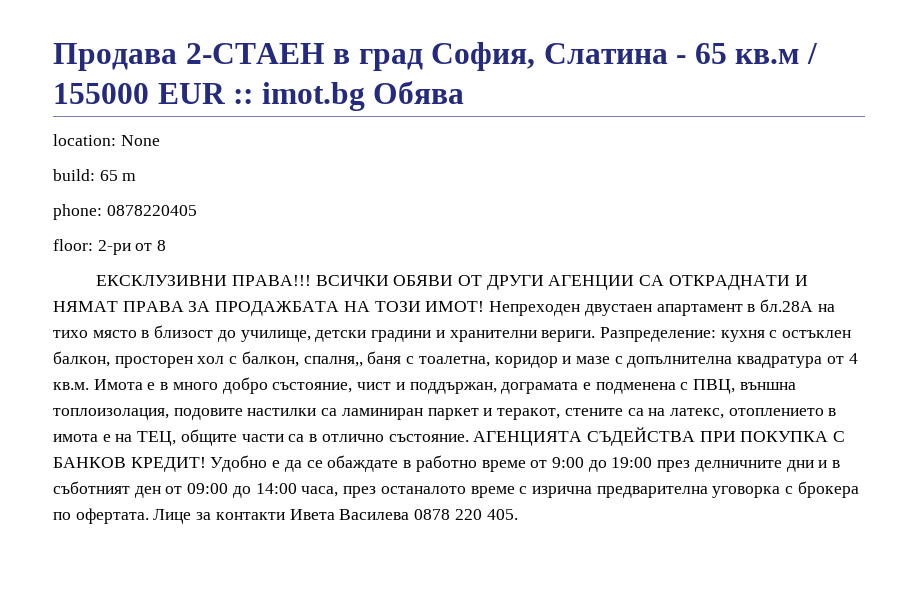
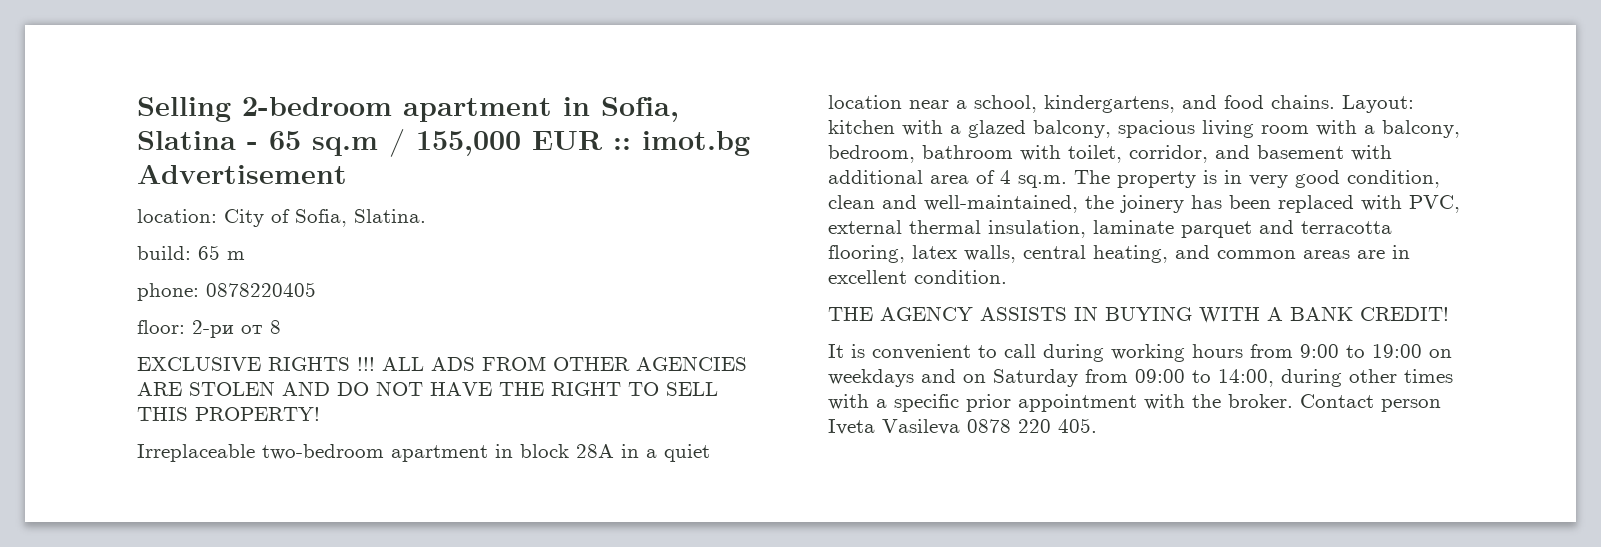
- Продава 2-СТАЕН в град София, Слатина - 65 кв.м / 155000 EUR :: imot.bg Обява
- location: None
+ Selling 2-bedroom apartment in Sofia, Slatina - 65 sq.m / 155,000 EUR :: imot.bg Advertisement
+ location: City of Sofia, Slatina.
- ЕКСКЛУЗИВНИ ПРАВА!!! ВСИЧКИ ОБЯВИ ОТ ДРУГИ АГЕНЦИИ СА ОТКРАДНАТИ И НЯМАТ ПРАВА ЗА ПРОДАЖБАТА НА ТОЗИ ИМОТ! Непреходен двустаен апартамент в бл.28А на тихо място в близост до училище, детски градини и хранителни вериги. Разпределение: кухня с остъклен балкон, просторен хол с балкон, спалня,, баня с тоалетна, коридор и мазе с допълнителна квадратура от 4 кв.м. Имота е в много добро състояние, чист и поддържан, дограмата е подменена с ПВЦ, външна топлоизолация, подовите настилки са ламиниран паркет и теракот, стените са на латекс, отоплението в имота е на ТЕЦ, общите части са в отлично състояние. АГЕНЦИЯТА СЪДЕЙСТВА ПРИ ПОКУПКА С БАНКОВ КРЕДИТ! Удобно е да се обаждате в работно време от 9:00 до 19:00 през делничните дни и в съботният ден от 09:00 до 14:00 часа, през останалото време с изрична предварителна уговорка с брокера по офертата. Лице за контакти Ивета Василева 0878 220 405.
+ EXCLUSIVE RIGHTS !!! ALL ADS FROM OTHER AGENCIES ARE STOLEN AND DO NOT HAVE THE RIGHT TO SELL THIS PROPERTY!
+ Irreplaceable two-bedroom apartment in block 28A in a quiet location near a school, kindergartens, and food chains. Layout: kitchen with a glazed balcony, spacious living room with a balcony, bedroom, bathroom with toilet, corridor, and basement with additional area of 4 sq.m. The property is in very good condition, clean and well-maintained, the joinery has been replaced with PVC, external thermal insulation, laminate parquet and terracotta flooring, latex walls, central heating, and common areas are in excellent condition.
+ THE AGENCY ASSISTS IN BUYING WITH A BANK CREDIT!
+ It is convenient to call during working hours from 9:00 to 19:00 on weekdays and on Saturday from 09:00 to 14:00, during other times with a specific prior appointment with the broker. Contact person Iveta Vasileva 0878 220 405.

